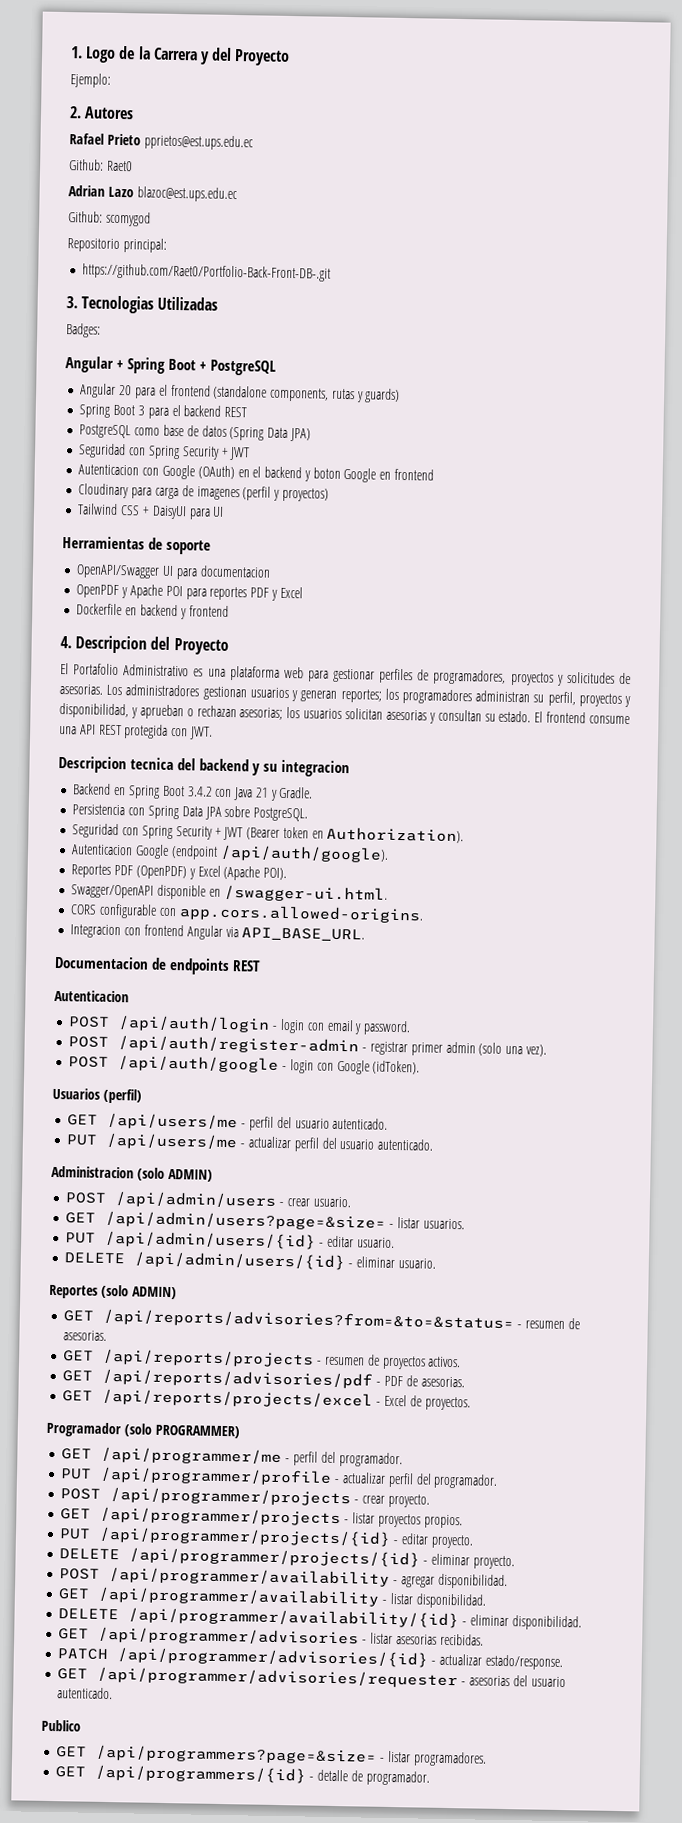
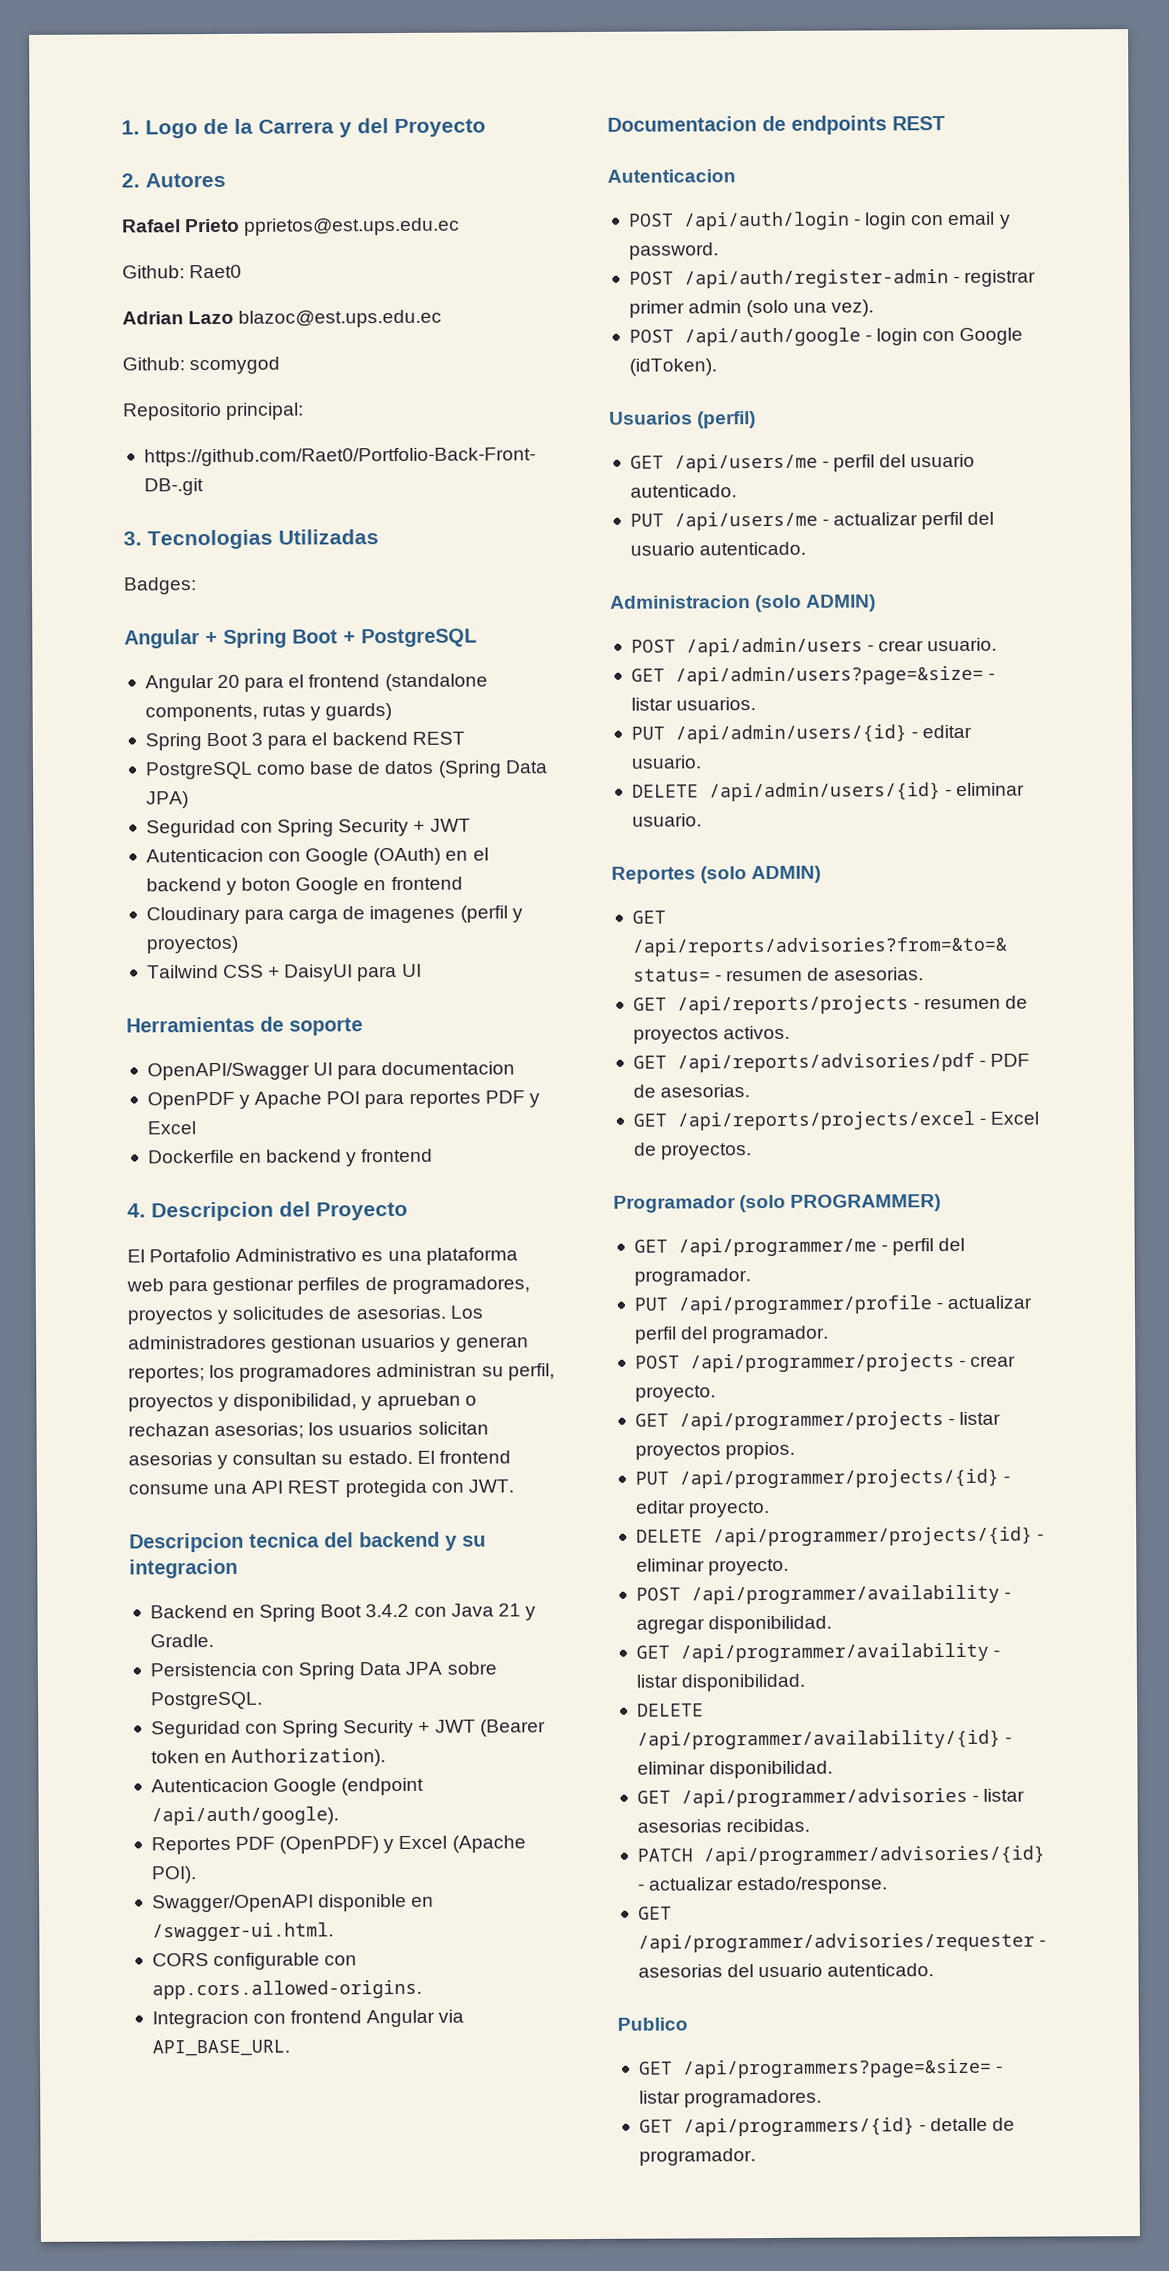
- Ejemplo:

